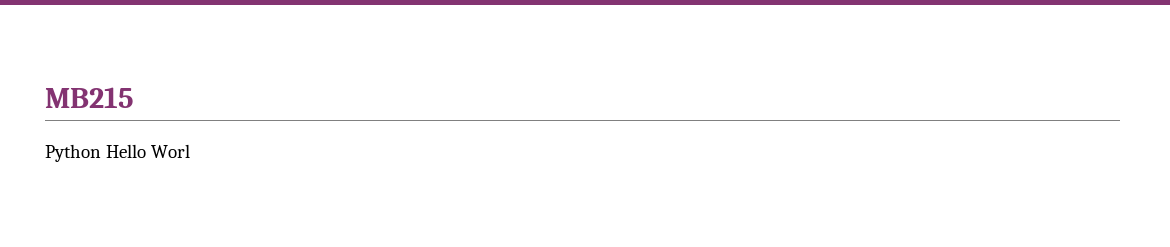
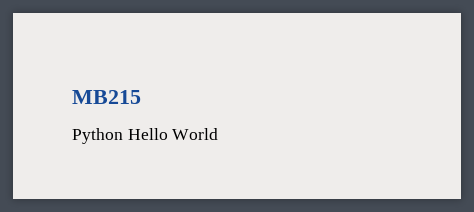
- Python Hello Worl
+ Python Hello World

